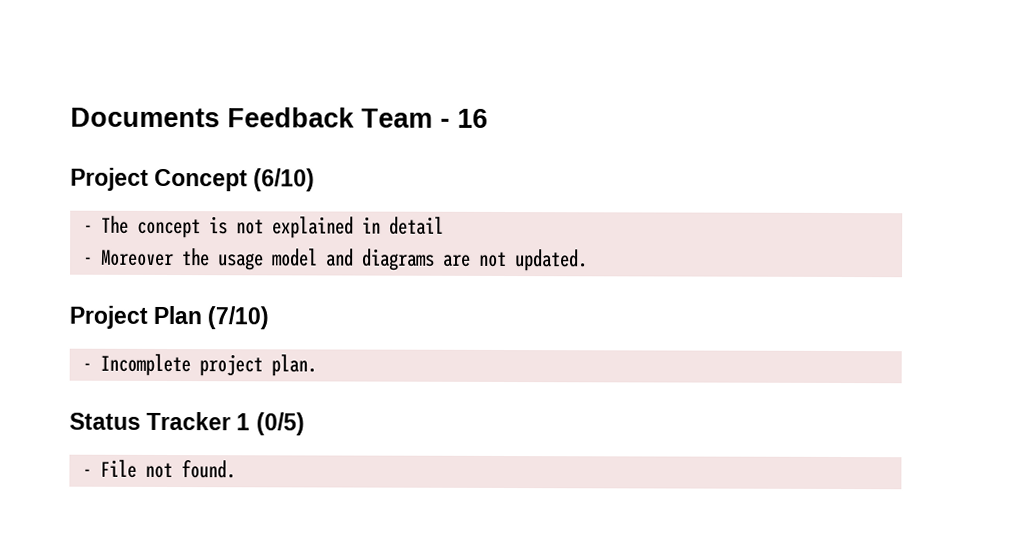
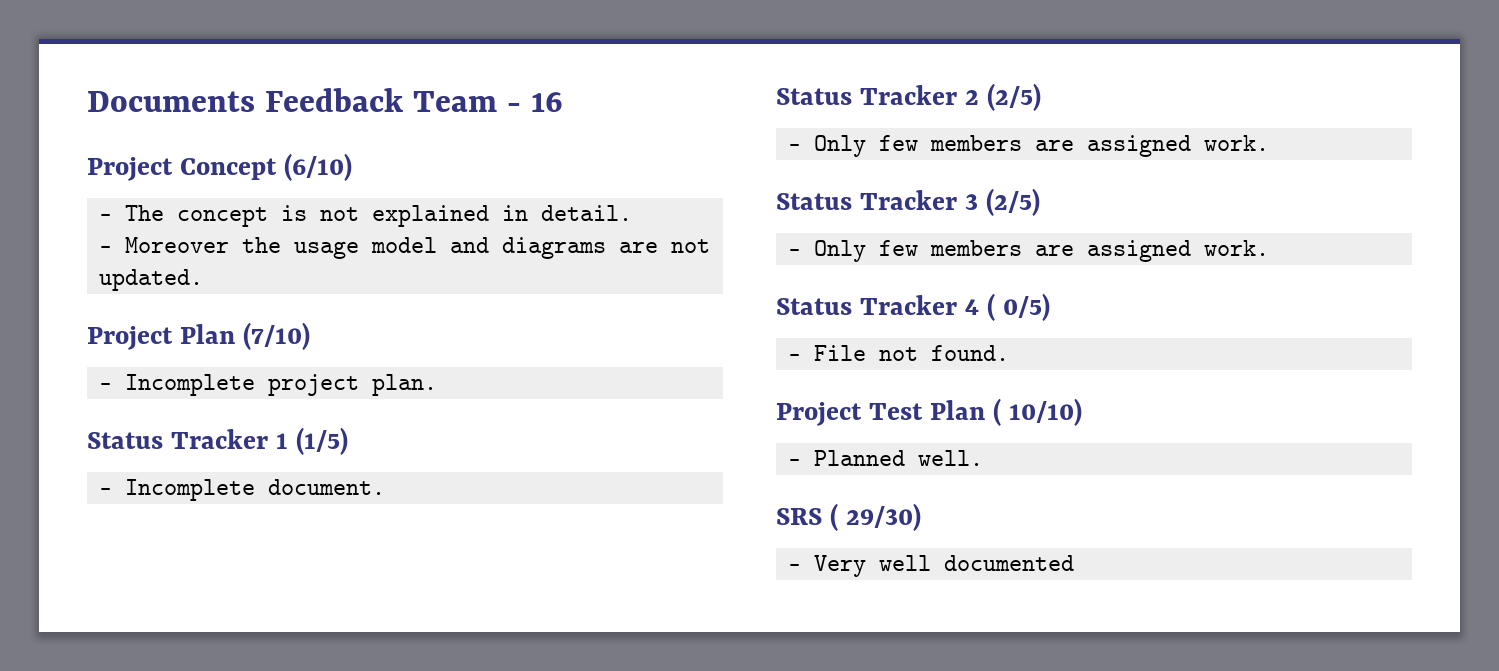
- - The concept is not explained in detail
+ - The concept is not explained in detail.
- Status Tracker 1 (0/5)
+ Status Tracker 1 (1/5)
+ - Incomplete document.
+ Status Tracker 2 (2/5)
+ - Only few members are assigned work.
+ Status Tracker 3 (2/5)
+ - Only few members are assigned work.
+ Status Tracker 4 ( 0/5)
  - File not found.
+ Project Test Plan ( 10/10)
+ - Planned well.
+ SRS ( 29/30)
+ - Very well documented

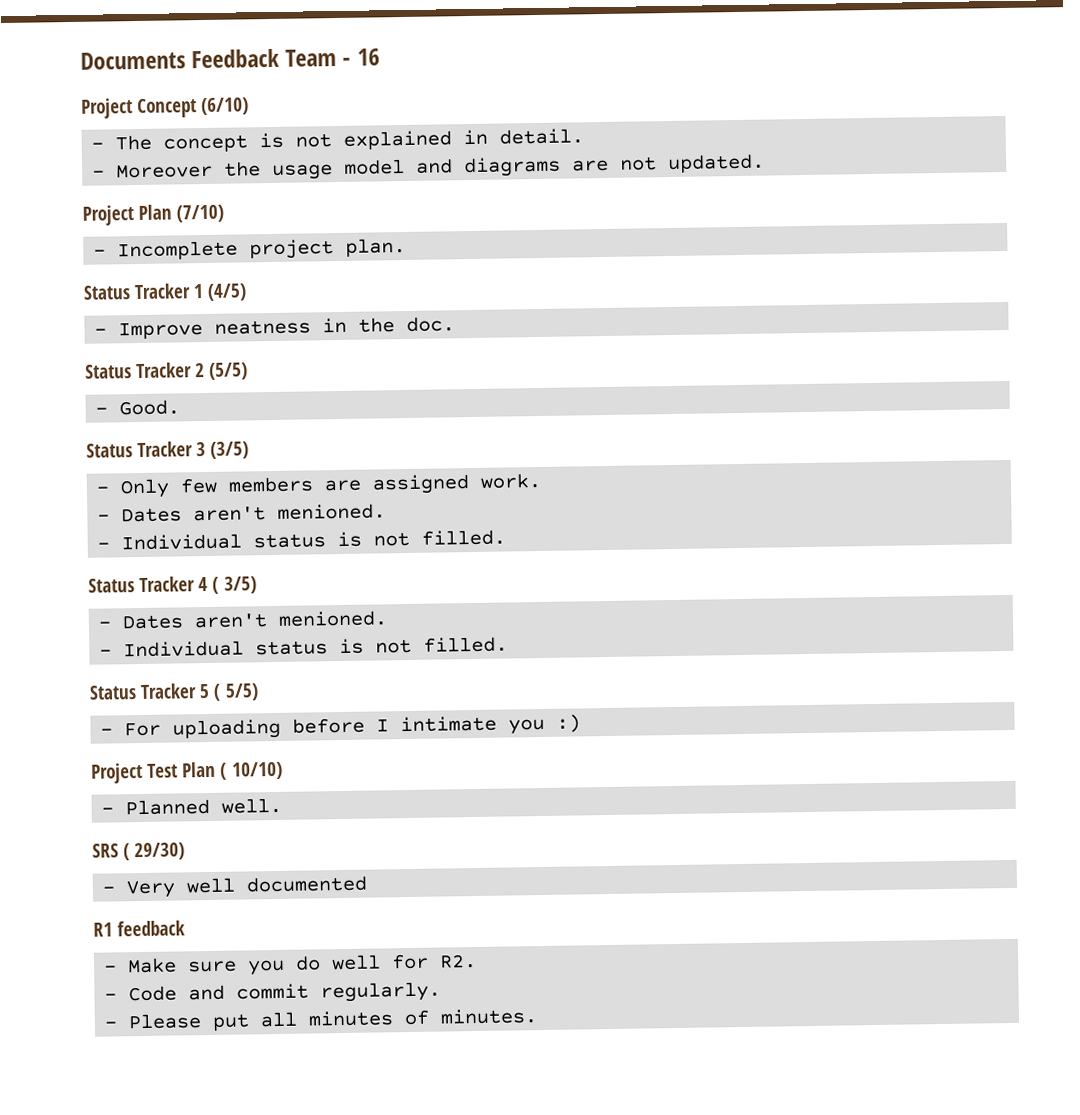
- Status Tracker 1 (1/5)
- - Incomplete document.
- Status Tracker 2 (2/5)
+ Status Tracker 1 (4/5)
+ - Improve neatness in the doc.
+ Status Tracker 2 (5/5)
+ - Good.
+ Status Tracker 3 (3/5)
  - Only few members are assigned work.
- Status Tracker 3 (2/5)
- - Only few members are assigned work.
+ - Dates aren't menioned.
+ - Individual status is not filled.
- Status Tracker 4 ( 0/5)
- - File not found.
+ Status Tracker 4 ( 3/5)
+ - Dates aren't menioned.
+ - Individual status is not filled.
+ Status Tracker 5 ( 5/5)
+ - For uploading before I intimate you :)
+ R1 feedback
+ - Make sure you do well for R2.
+ - Code and commit regularly.
+ - Please put all minutes of minutes.

